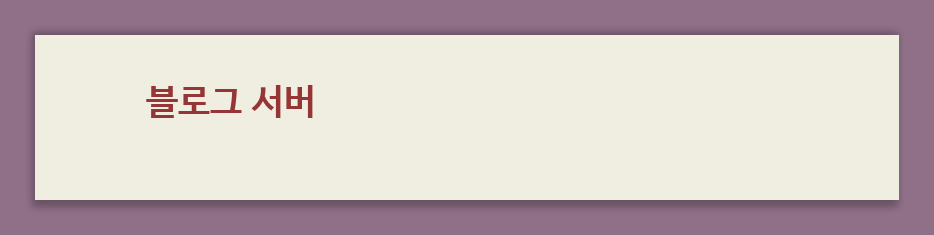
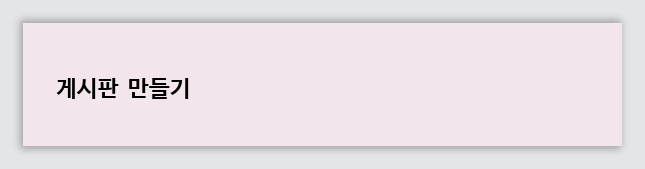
- 블로그 서버
+ 게시판 만들기

